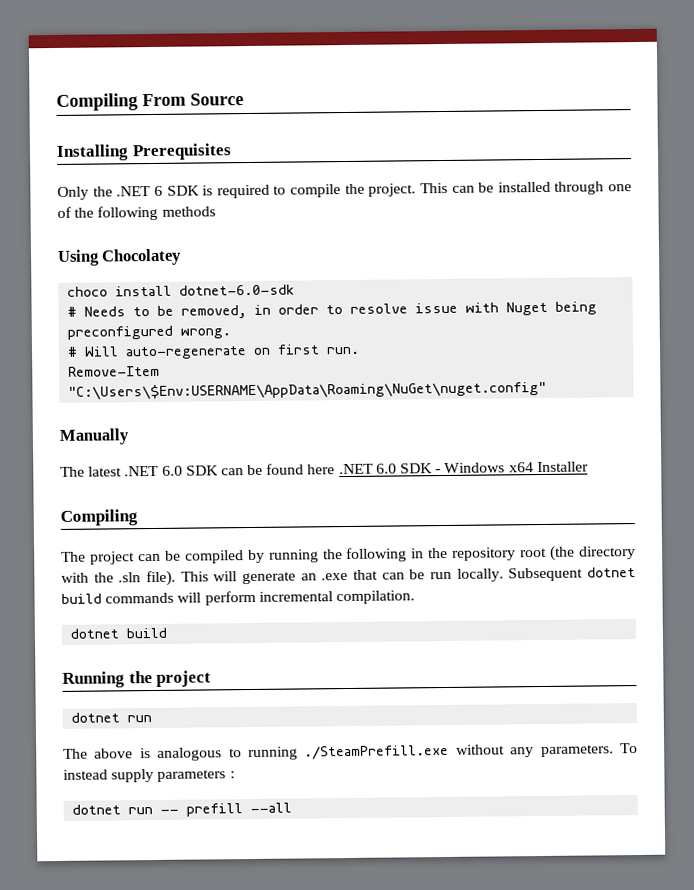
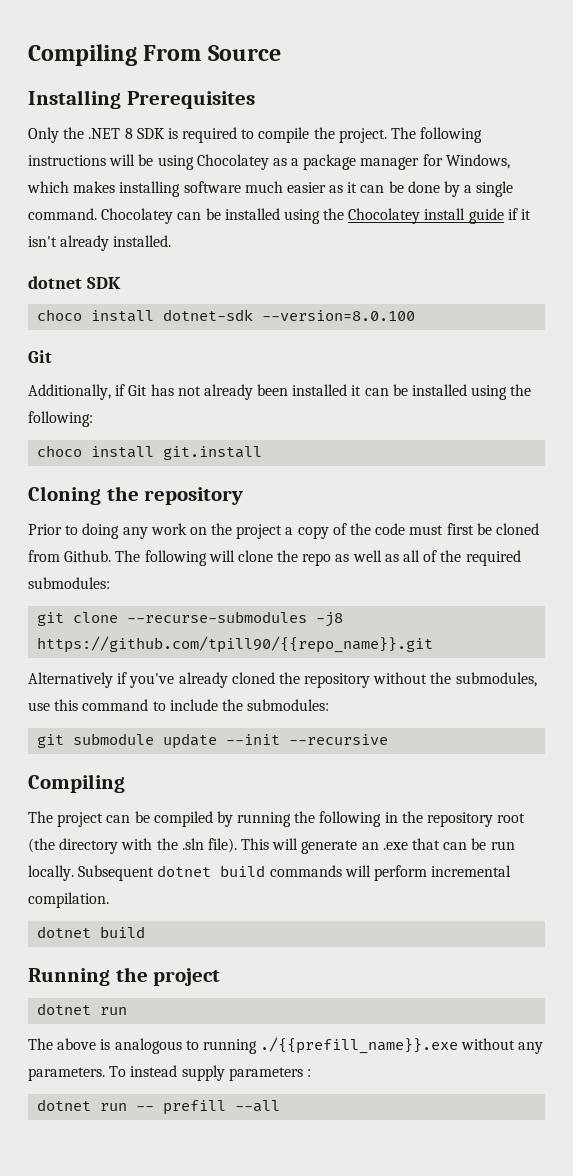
- Only the .NET 6 SDK is required to compile the project.
+ Only the .NET 8 SDK is required to compile the project.
- This can be installed through one of the following methods
- Using Chocolatey
- choco install dotnet-6.0-sdk
- # Needs to be removed, in order to resolve issue with Nuget being preconfigured wrong.
- # Will auto-regenerate on first run.
- Remove-Item "C:\Users\$Env:USERNAME\AppData\Roaming\NuGet\nuget.config"
- Manually
- The latest .NET 6.0 SDK can be found here .NET 6.0 SDK - Windows x64 Installer
+ The following instructions will be using Chocolatey as a package manager for Windows, which makes installing software much easier as it can be done by a single command. Chocolatey can be installed using the Chocolatey install guide if it isn't already installed.
+ dotnet SDK
+ choco install dotnet-sdk --version=8.0.100
+ Git
+ Additionally, if Git has not already been installed it can be installed using the following:
+ choco install git.install
+ Cloning the repository
+ Prior to doing any work on the project a copy of the code must first be cloned from Github. The following will clone the repo as well as all of the required submodules:
+ git clone --recurse-submodules -j8 https://github.com/tpill90/{{repo_name}}.git
+ Alternatively if you've already cloned the repository without the submodules, use this command to include the submodules:
+ git submodule update --init --recursive
- The above is analogous to running ./SteamPrefill.exe without any parameters.
+ The above is analogous to running ./{{prefill_name}}.exe without any parameters.

